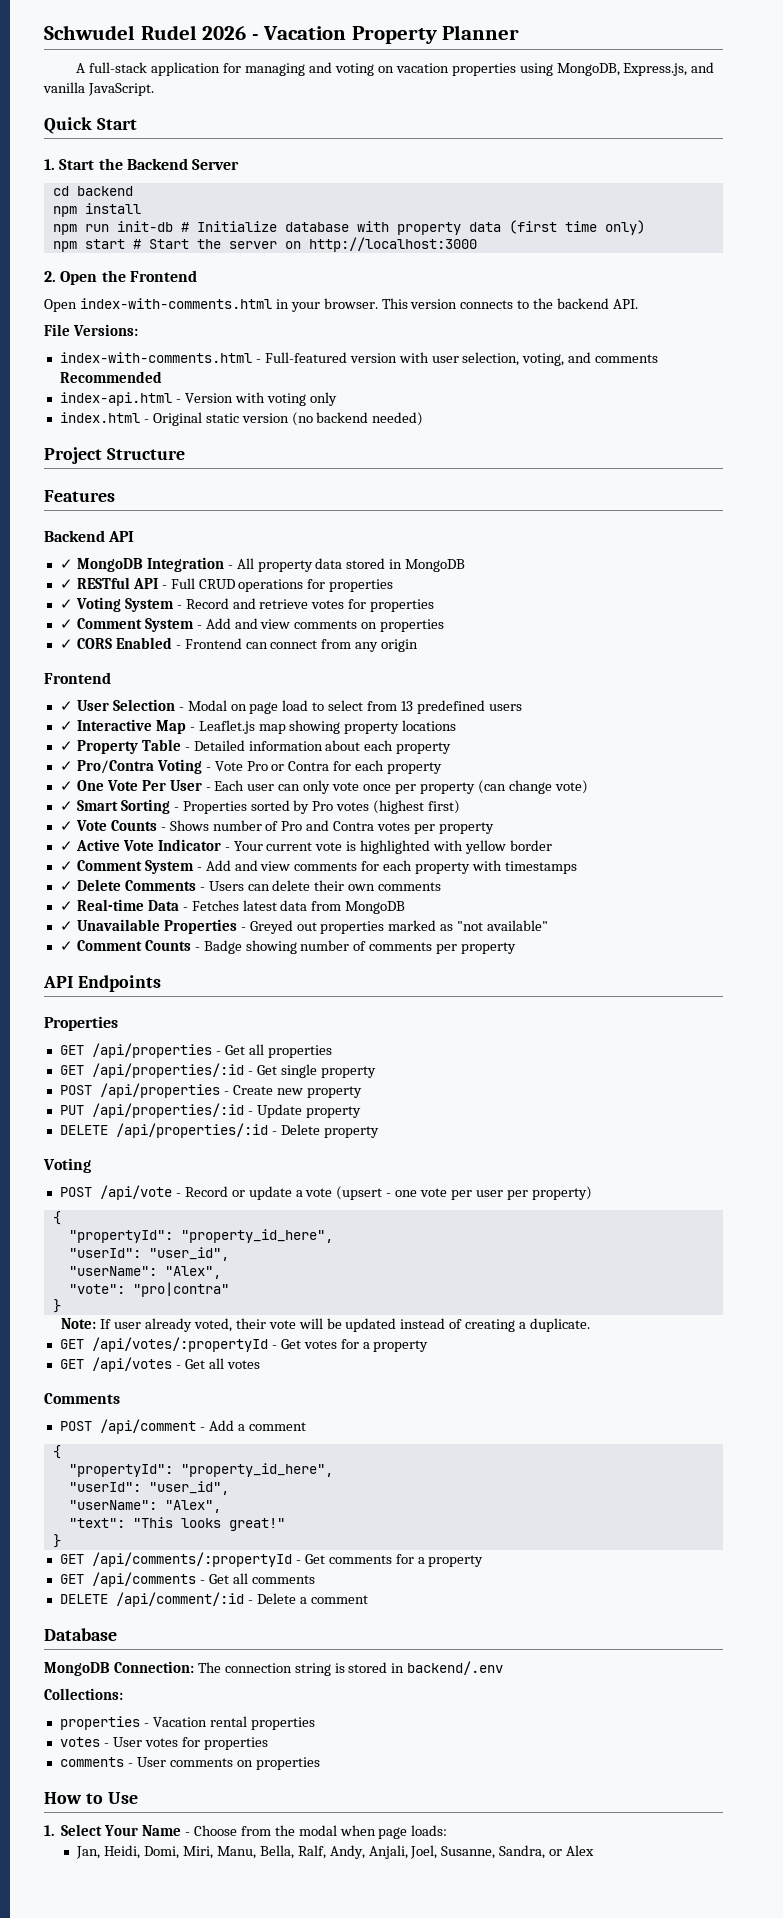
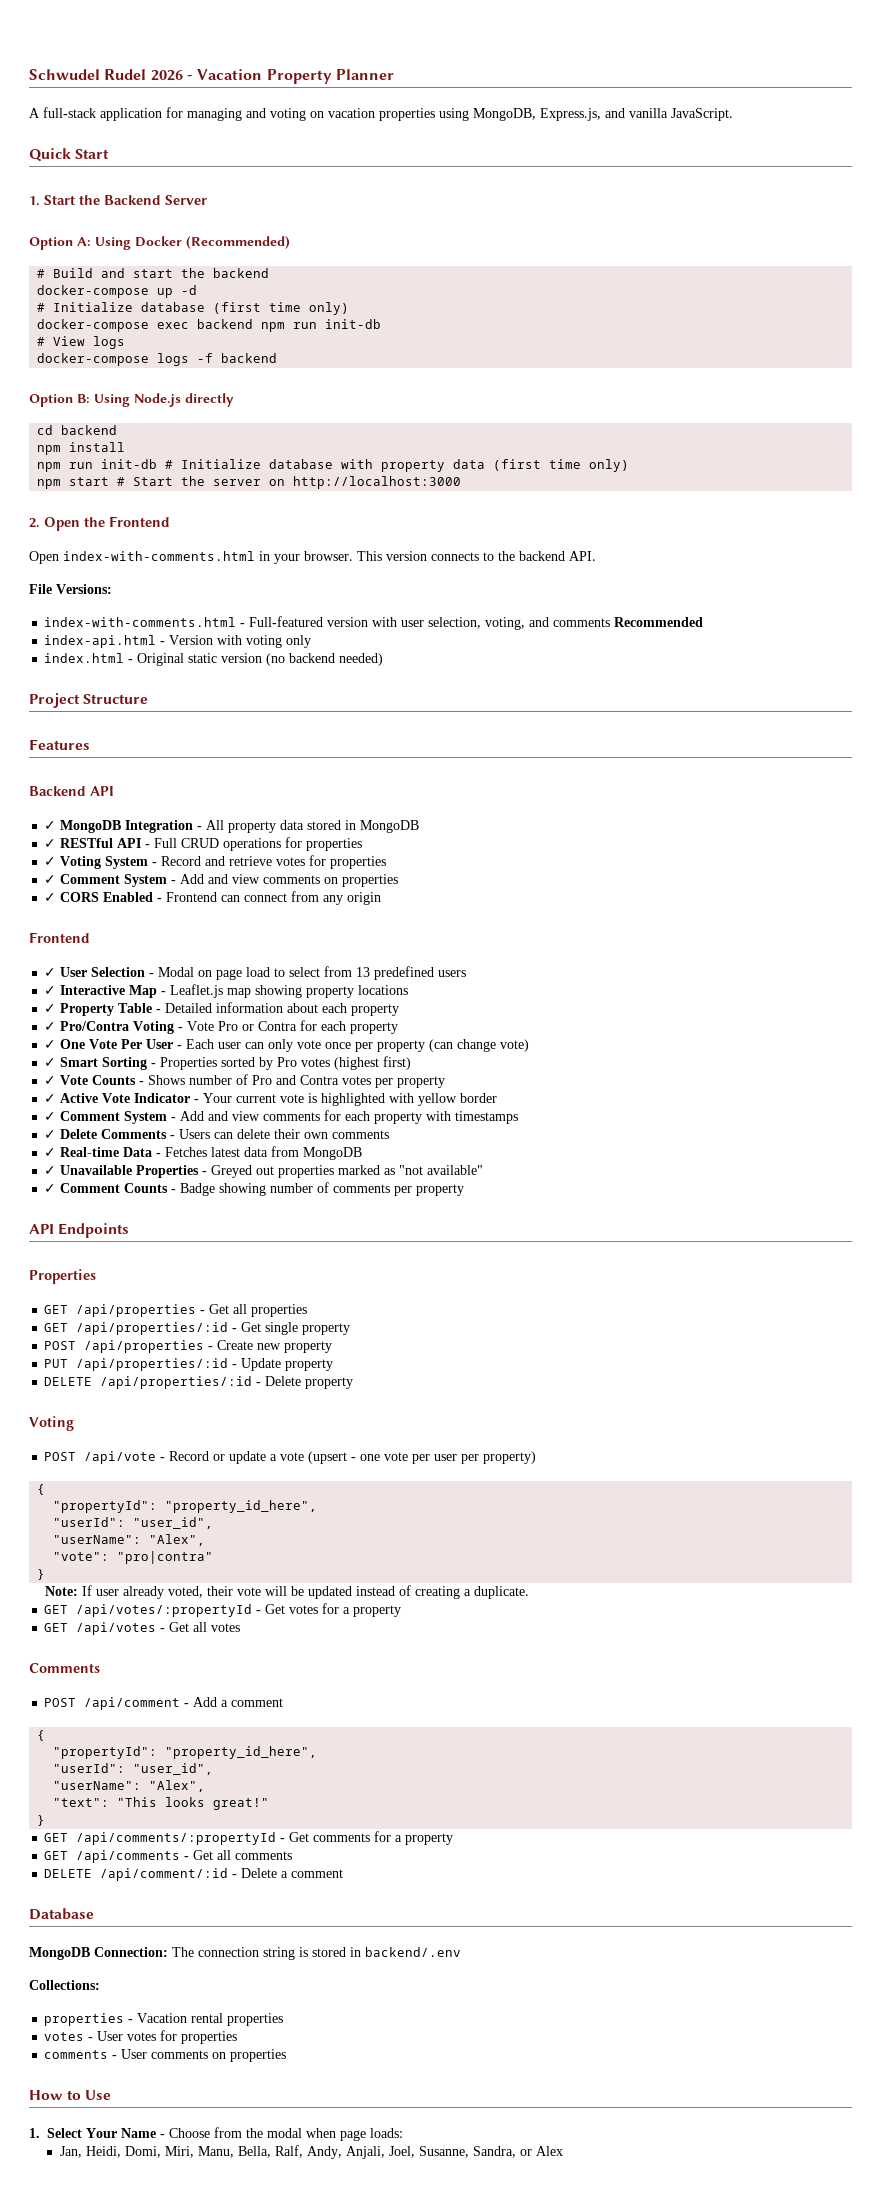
+ Option A: Using Docker (Recommended)
+ # Build and start the backend
+ docker-compose up -d
+ # Initialize database (first time only)
+ docker-compose exec backend npm run init-db
+ # View logs
+ docker-compose logs -f backend
+ Option B: Using Node.js directly

